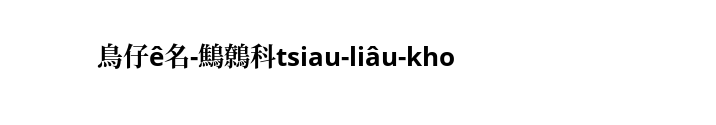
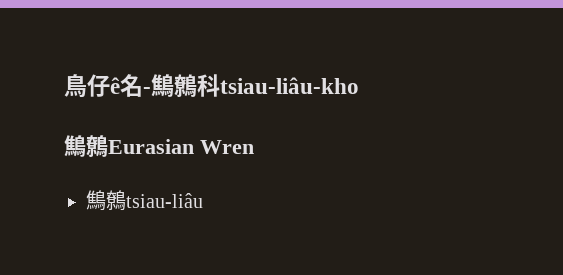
+ 鷦鷯Eurasian Wren
+ 鷦鷯tsiau-liâu

